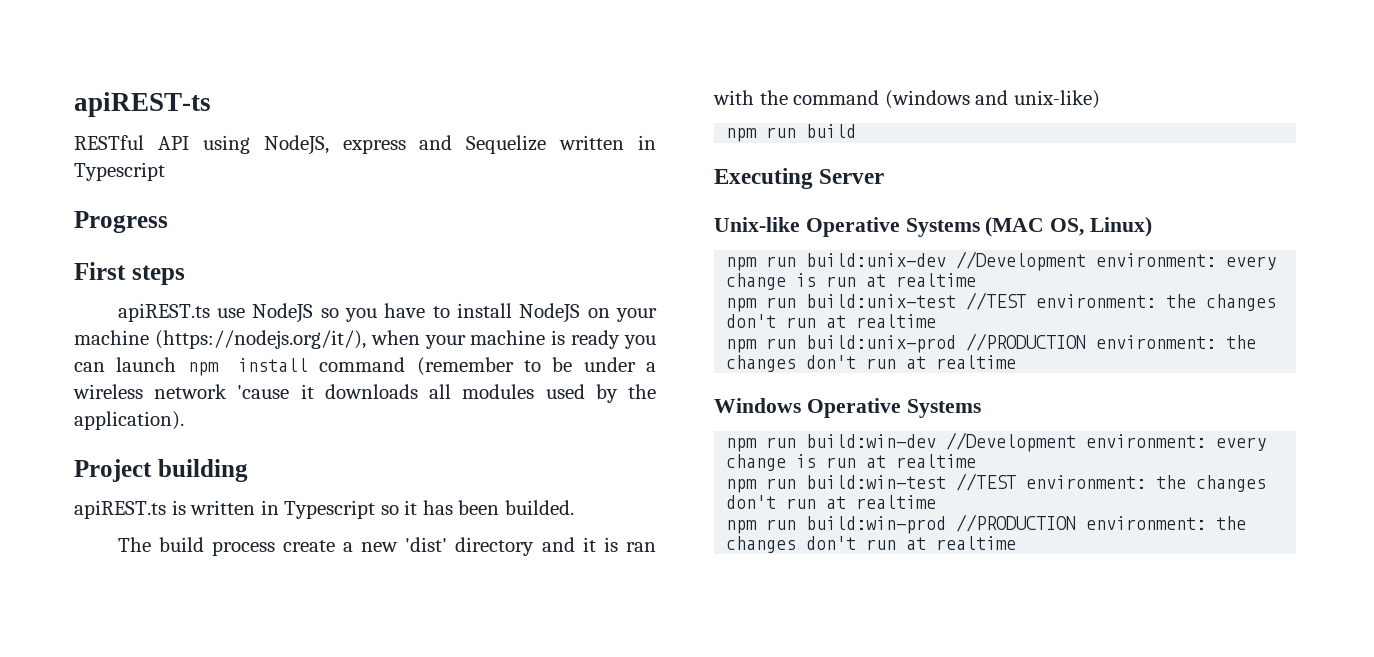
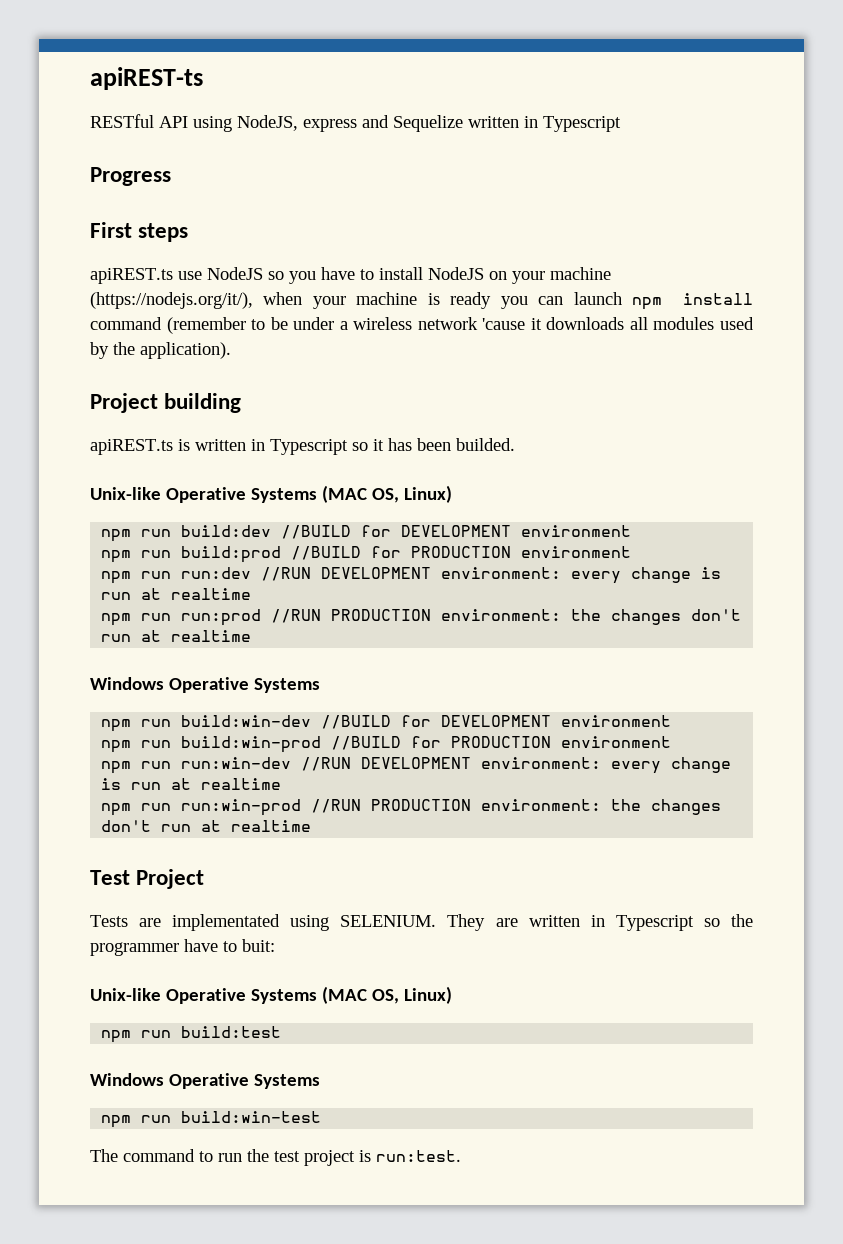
  apiREST.ts is written in Typescript so it has been builded.
- The build process create a new 'dist' directory and it is ran with the command (windows and unix-like)
- npm run build
- Executing Server
  Unix-like Operative Systems (MAC OS, Linux)
- npm run build:unix-dev //Development environment: every change is run at realtime
- npm run build:unix-test //TEST environment: the changes don't run at realtime
- npm run build:unix-prod //PRODUCTION environment: the changes don't run at realtime
+ npm run build:dev //BUILD for DEVELOPMENT environment
+ npm run build:prod //BUILD for PRODUCTION environment
+ npm run run:dev //RUN DEVELOPMENT environment: every change is run at realtime
+ npm run run:prod //RUN PRODUCTION environment: the changes don't run at realtime
- npm run build:win-dev //Development environment: every change is run at realtime
- npm run build:win-test //TEST environment: the changes don't run at realtime
- npm run build:win-prod //PRODUCTION environment: the changes don't run at realtime
+ npm run build:win-dev //BUILD for DEVELOPMENT environment
+ npm run build:win-prod //BUILD for PRODUCTION environment
+ npm run run:win-dev //RUN DEVELOPMENT environment: every change is run at realtime
+ npm run run:win-prod //RUN PRODUCTION environment: the changes don't run at realtime
+ Test Project
+ Tests are implementated using SELENIUM. They are written in Typescript so the programmer have to buit:
+ Unix-like Operative Systems (MAC OS, Linux)
+ npm run build:test
+ Windows Operative Systems
+ npm run build:win-test
+ The command to run the test project is run:test.

